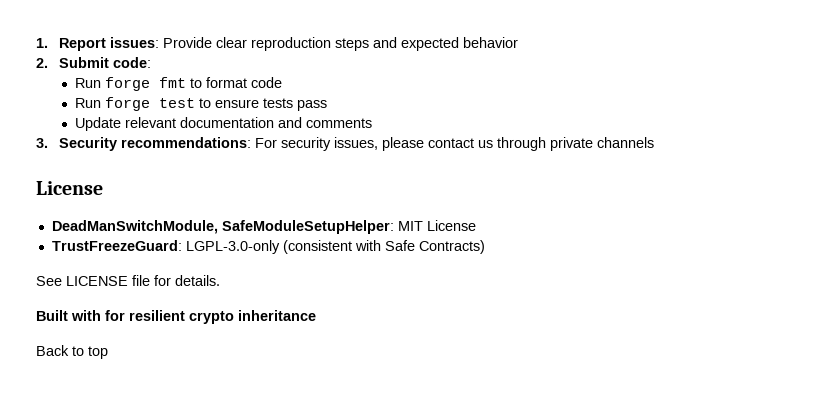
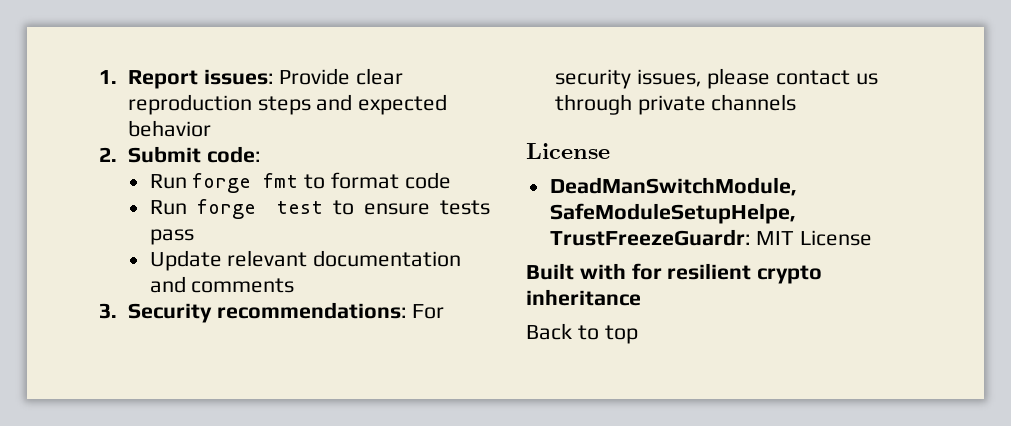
- DeadManSwitchModule, SafeModuleSetupHelper: MIT License
+ DeadManSwitchModule, SafeModuleSetupHelpe, TrustFreezeGuardr: MIT License
- TrustFreezeGuard: LGPL-3.0-only (consistent with Safe Contracts)
- See LICENSE file for details.

